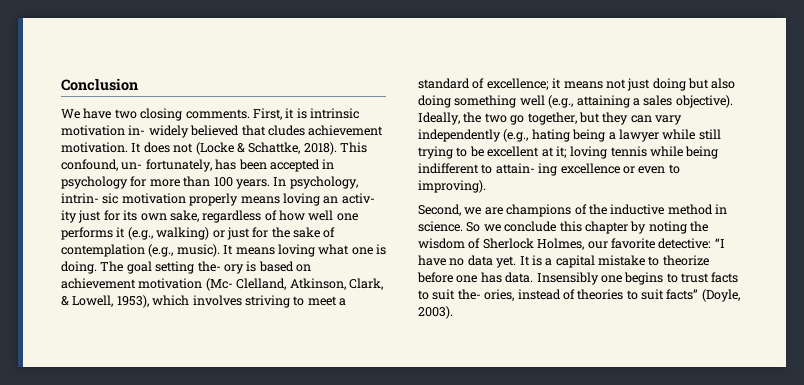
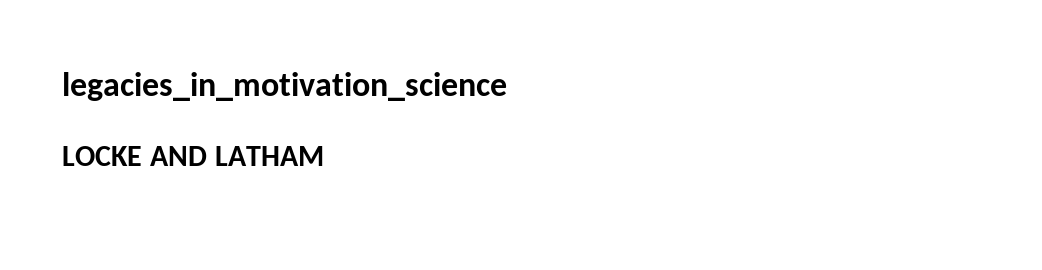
- Conclusion
- We have two closing comments. First, it is intrinsic motivation in- widely believed that cludes achievement motivation. It does not (Locke & Schattke, 2018). This confound, un- fortunately, has been accepted in psychology for more than 100 years. In psychology, intrin- sic motivation properly means loving an activ- ity just for its own sake, regardless of how well one performs it (e.g., walking) or just for the sake of contemplation (e.g., music). It means loving what one is doing. The goal setting the- ory is based on achievement motivation (Mc- Clelland, Atkinson, Clark, & Lowell, 1953), which involves striving to meet a standard of excellence; it means not just doing but also doing something well (e.g., attaining a sales objective). Ideally, the two go together, but they can vary independently (e.g., hating being a lawyer while still trying to be excellent at it; loving tennis while being indifferent to attain- ing excellence or even to improving).
- Second, we are champions of the inductive method in science. So we conclude this chapter by noting the wisdom of Sherlock Holmes, our favorite detective: “I have no data yet. It is a capital mistake to theorize before one has data. Insensibly one begins to trust facts to suit the- ories, instead of theories to suit facts” (Doyle, 2003).
+ legacies_in_motivation_science
+ LOCKE AND LATHAM

